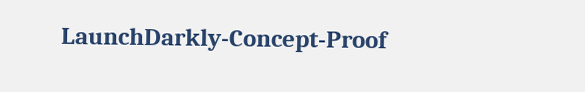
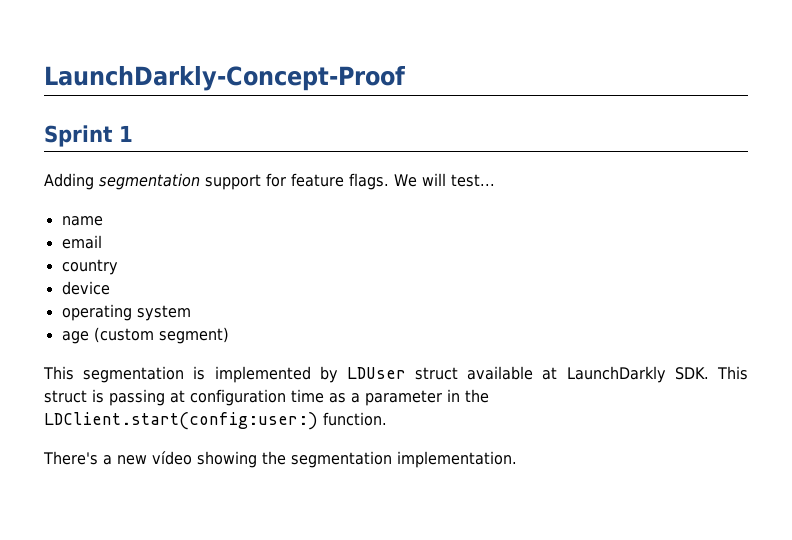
+ Sprint 1
+ Adding segmentation support for feature flags. We will test...
+ name
+ email
+ country
+ device
+ operating system
+ age (custom segment)
+ This segmentation is implemented by LDUser struct available at LaunchDarkly SDK. This struct is passing at configuration time as a parameter in the LDClient.start(config:user:) function.
+ There's a new vídeo showing the segmentation implementation.

